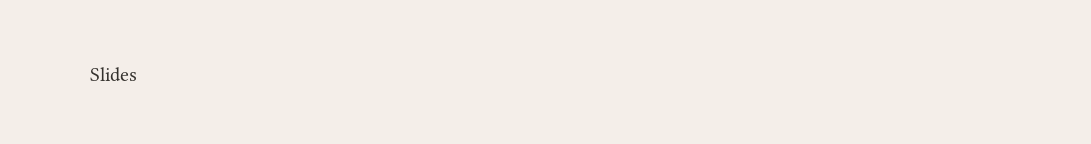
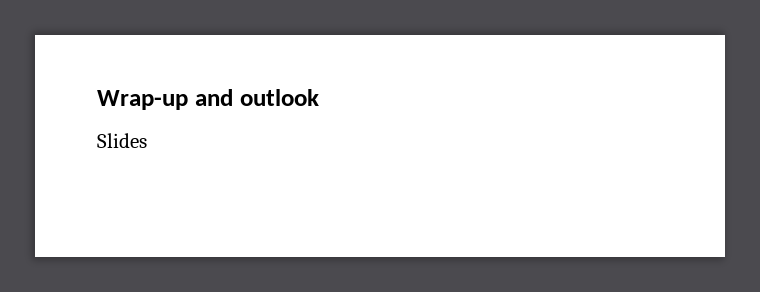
+ Wrap-up and outlook

